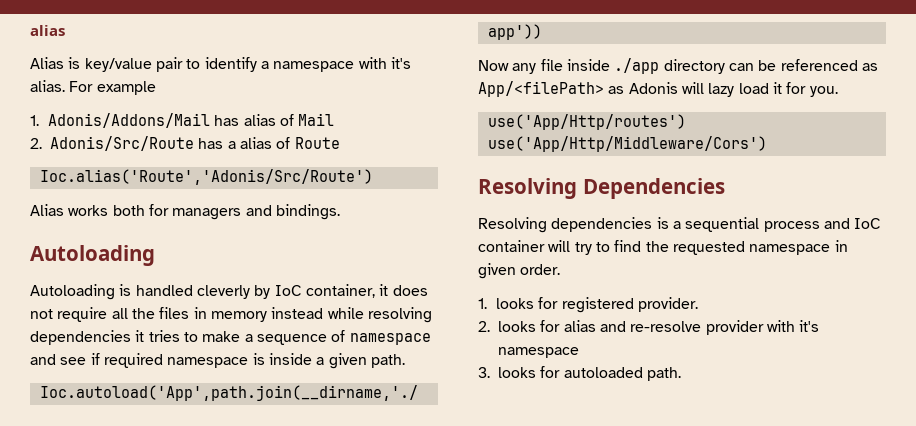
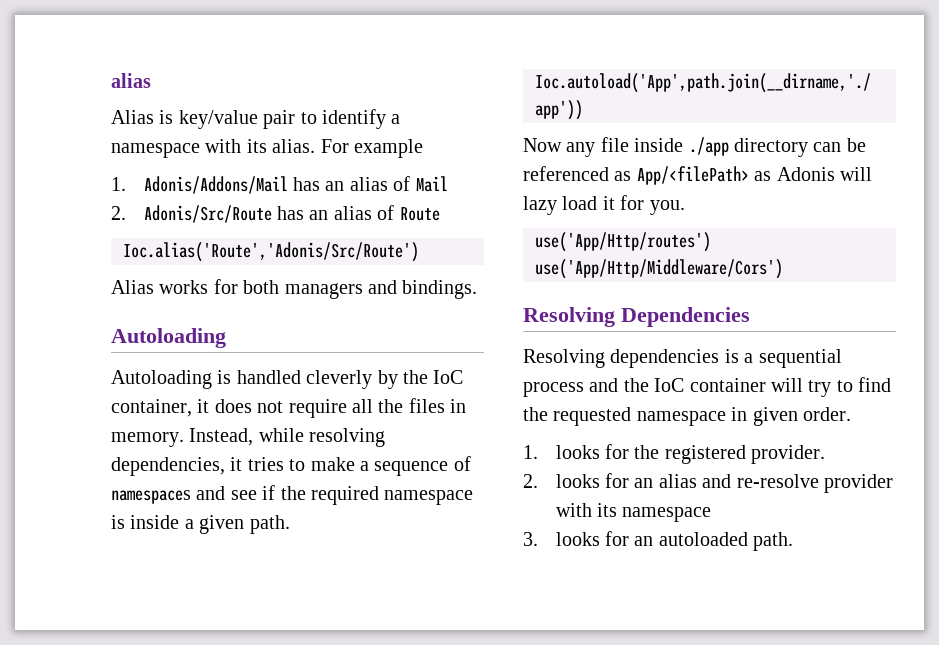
- Alias is key/value pair to identify a namespace with it's alias.
+ Alias is key/value pair to identify a namespace with its alias.
- 1. Adonis/Addons/Mail has alias of Mail
+ 1. Adonis/Addons/Mail has an alias of Mail
- 2. Adonis/Src/Route has a alias of Route
+ 2. Adonis/Src/Route has an alias of Route
- Alias works both for managers and bindings.
+ Alias works for both managers and bindings.
- Autoloading is handled cleverly by IoC container, it does not require all the files in memory instead while resolving dependencies it tries to make a sequence of namespace and see if required namespace is inside a given path.
+ Autoloading is handled cleverly by the IoC container, it does not require all the files in memory. Instead, while resolving dependencies, it tries to make a sequence of namespaces and see if the required namespace is inside a given path.
- Resolving dependencies is a sequential process and IoC container will try to find the requested namespace in given order.
+ Resolving dependencies is a sequential process and the IoC container will try to find the requested namespace in given order.
- 1. looks for registered provider.
+ 1. looks for the registered provider.
- 2. looks for alias and re-resolve provider with it's namespace
+ 2. looks for an alias and re-resolve provider with its namespace
- 3. looks for autoloaded path.
+ 3. looks for an autoloaded path.

